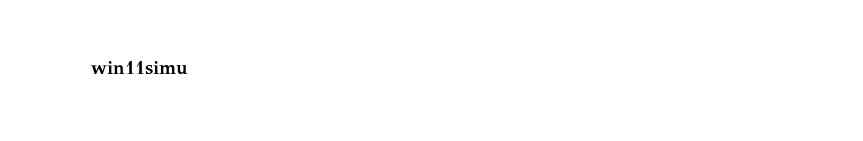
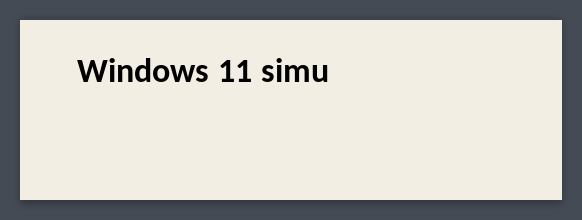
- win11simu
+ Windows 11 simu

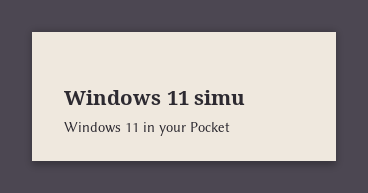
+ Windows 11 in your Pocket

